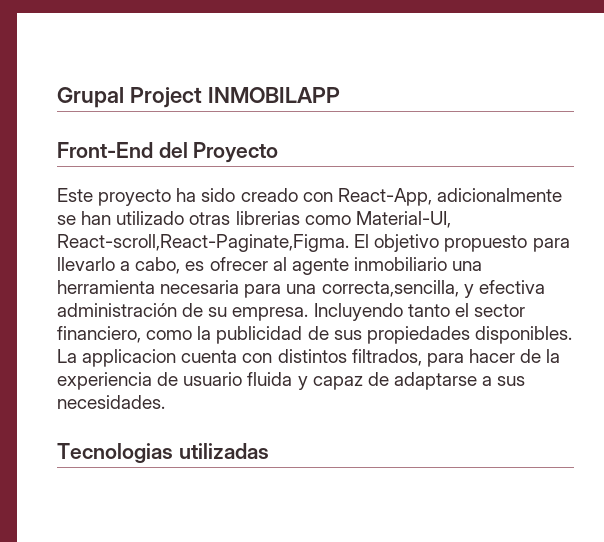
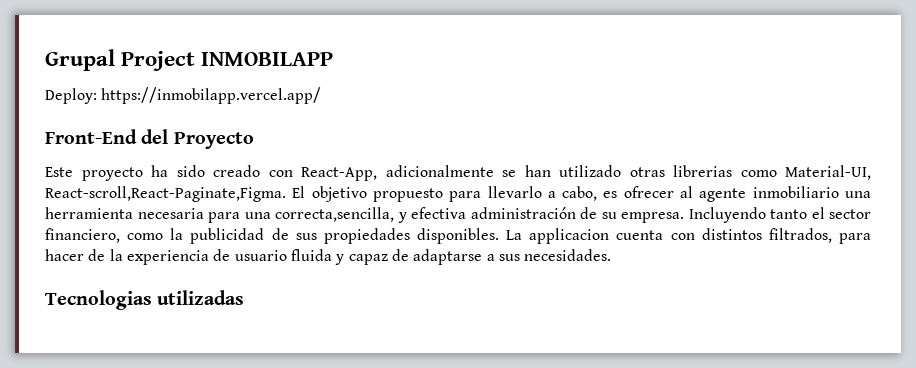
+ Deploy: https://inmobilapp.vercel.app/

